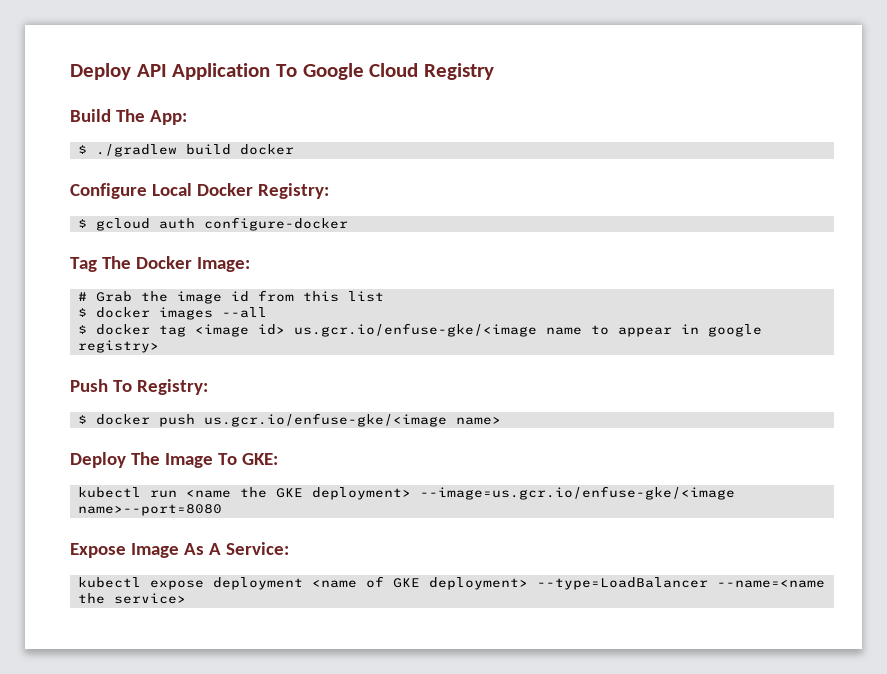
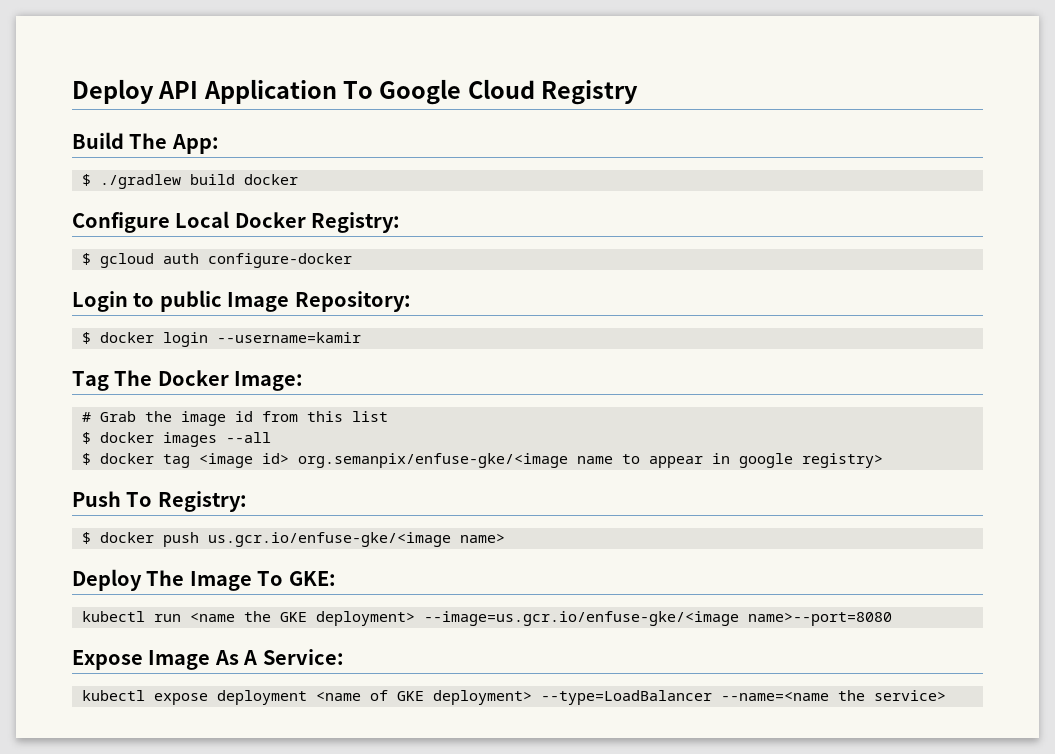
+ Login to public Image Repository:
+ $ docker login --username=kamir
- $ docker tag <image id> us.gcr.io/enfuse-gke/<image name to appear in google registry>
+ $ docker tag <image id> org.semanpix/enfuse-gke/<image name to appear in google registry>

